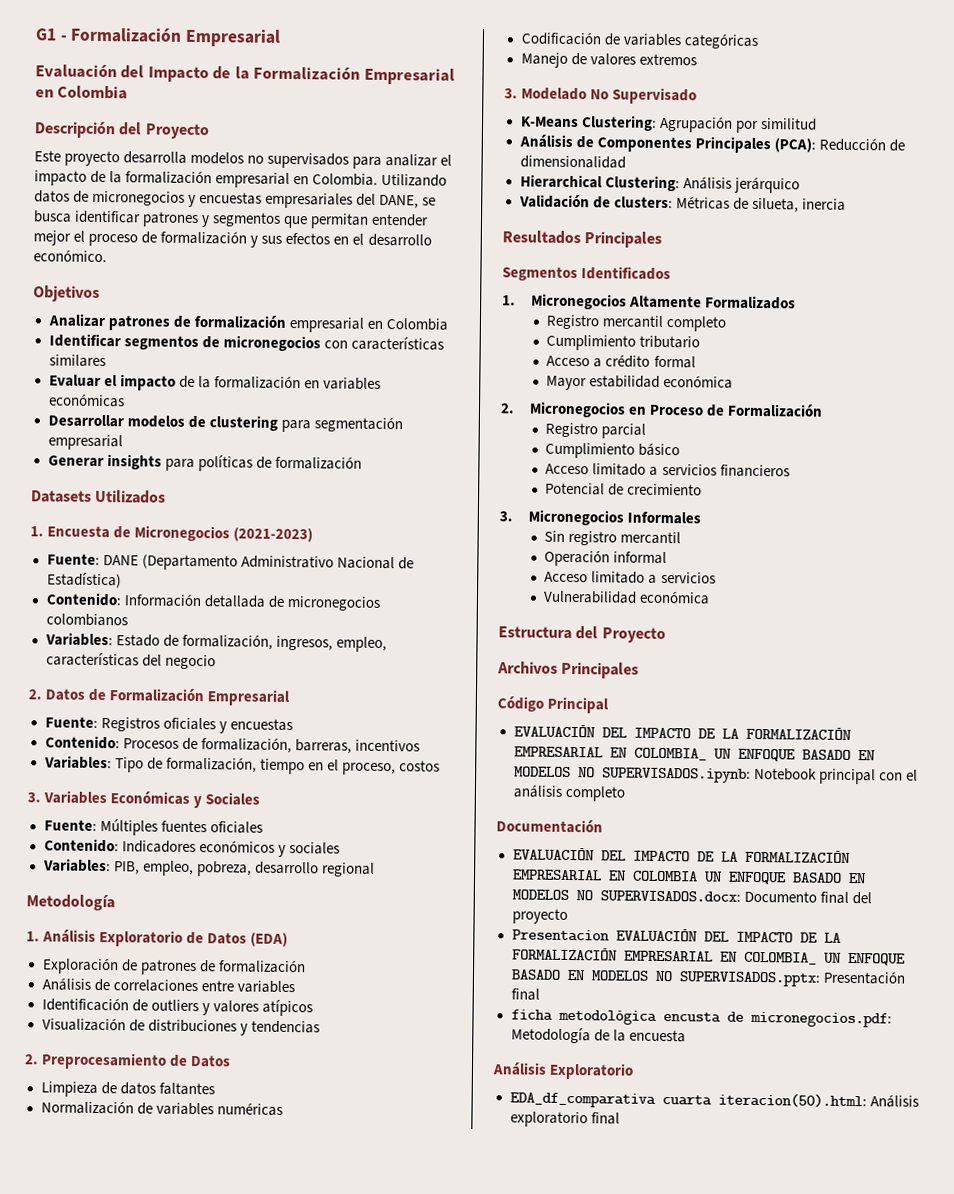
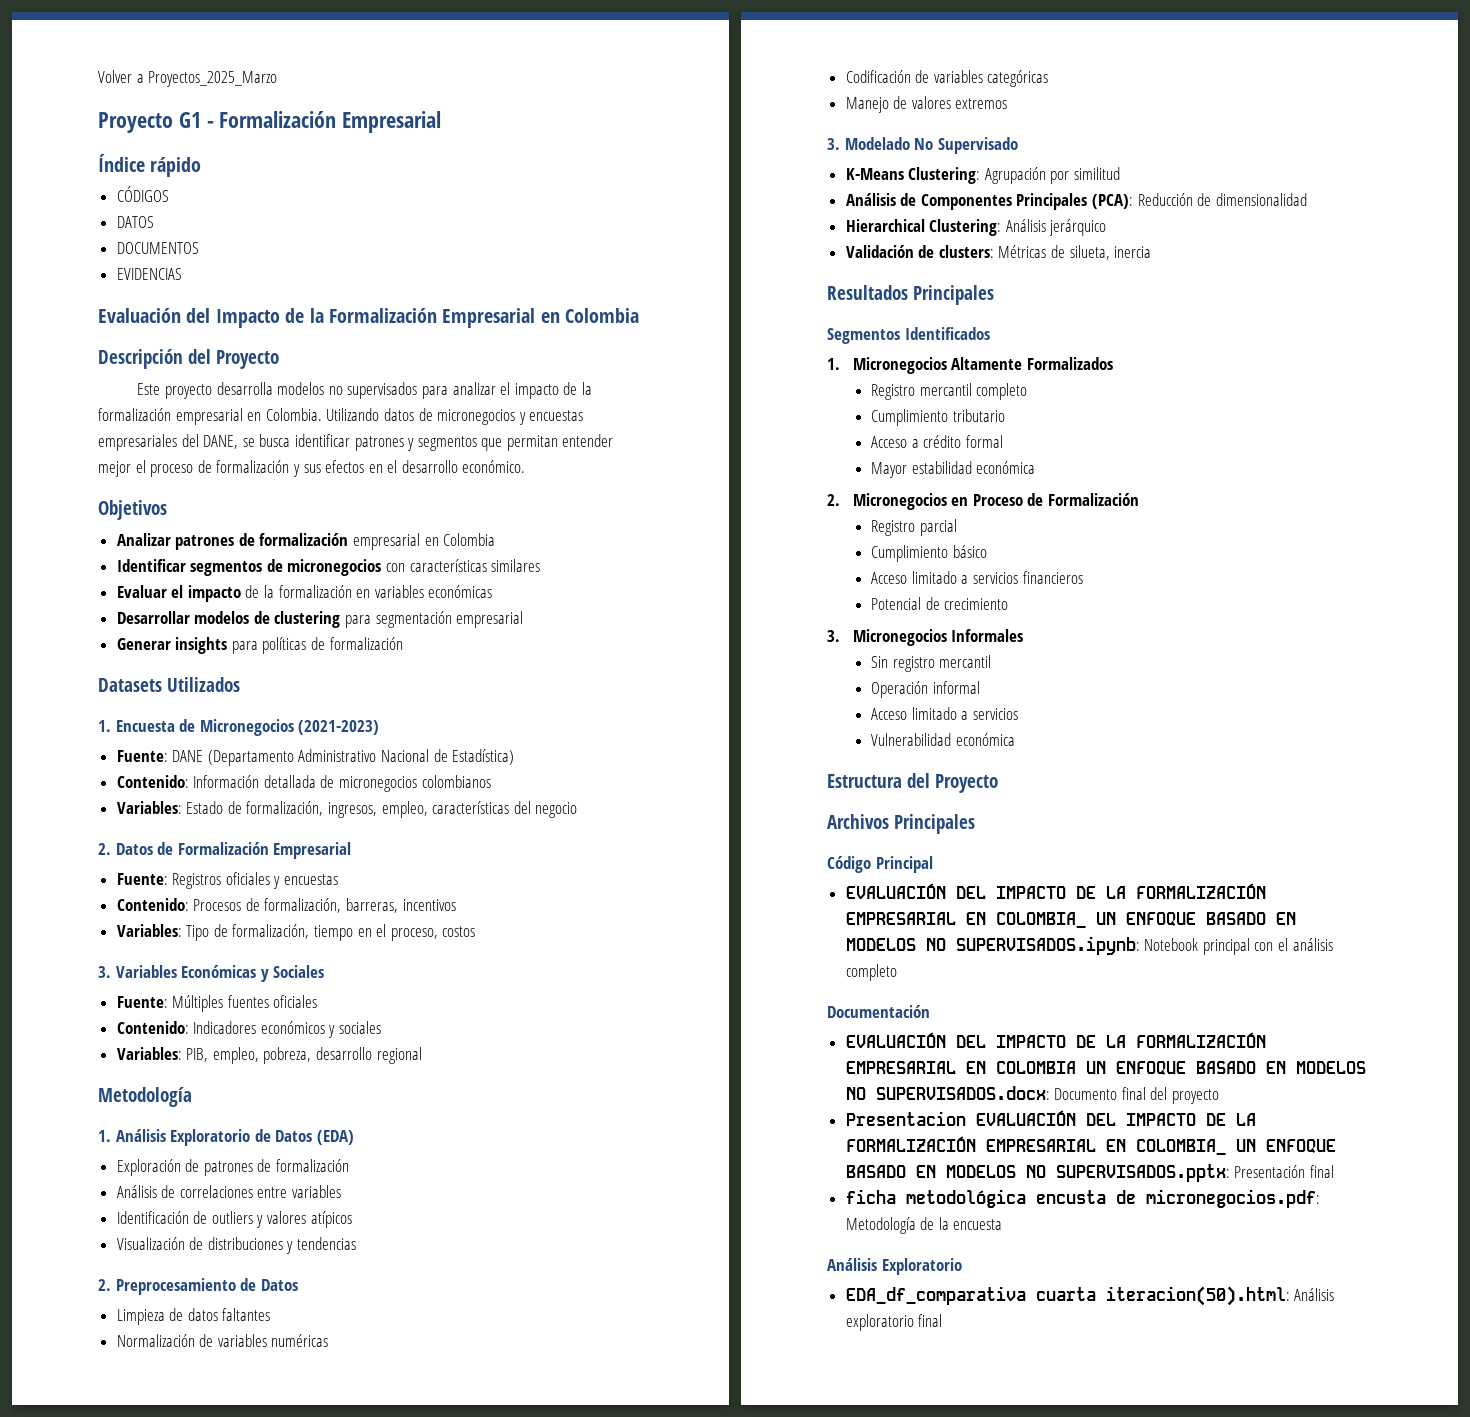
- G1 - Formalización Empresarial
+ Volver a Proyectos_2025_Marzo
+ Proyecto G1 - Formalización Empresarial
+ Índice rápido
+ CÓDIGOS
+ DATOS
+ DOCUMENTOS
+ EVIDENCIAS

